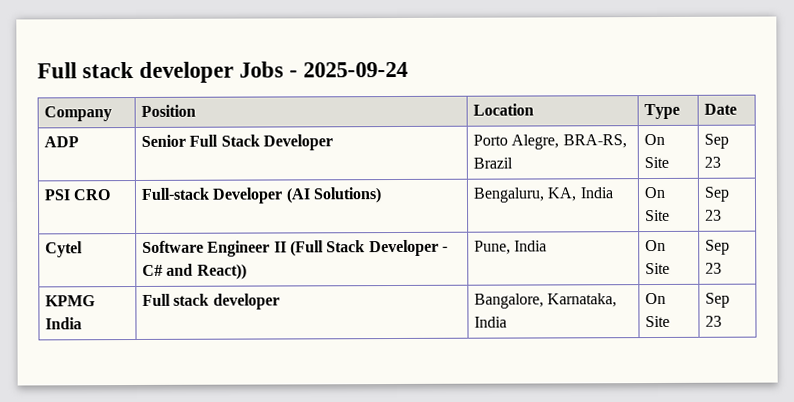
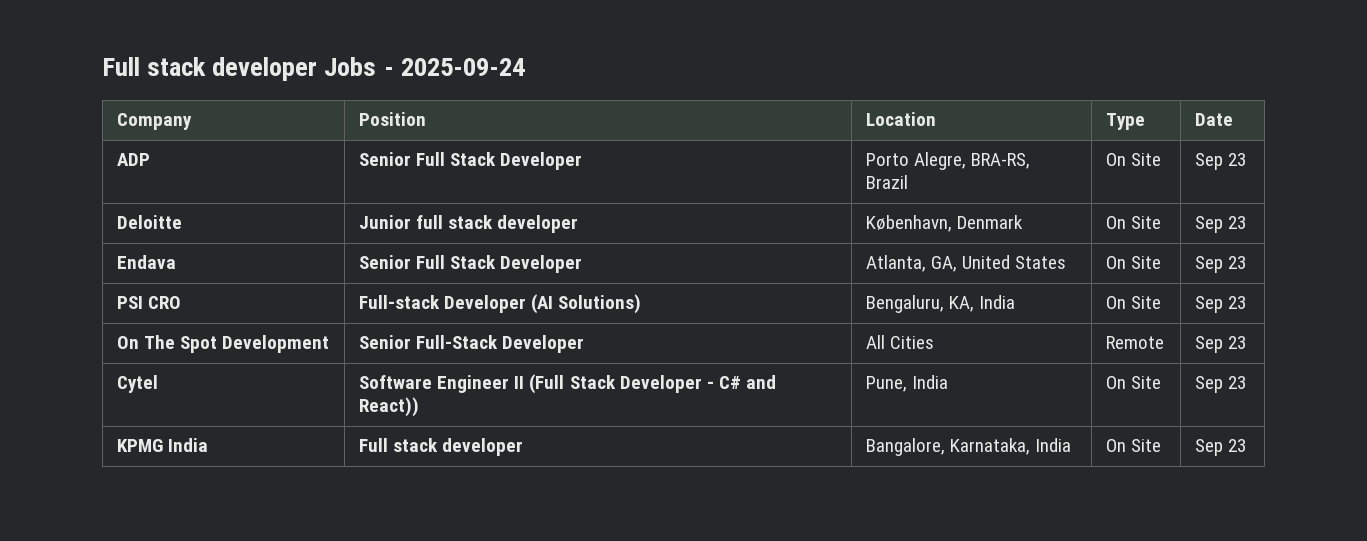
+ Deloitte | Junior full stack developer | København, Denmark | On Site | Sep 23
+ Endava | Senior Full Stack Developer | Atlanta, GA, United States | On Site | Sep 23
+ On The Spot Development | Senior Full-Stack Developer | All Cities | Remote | Sep 23

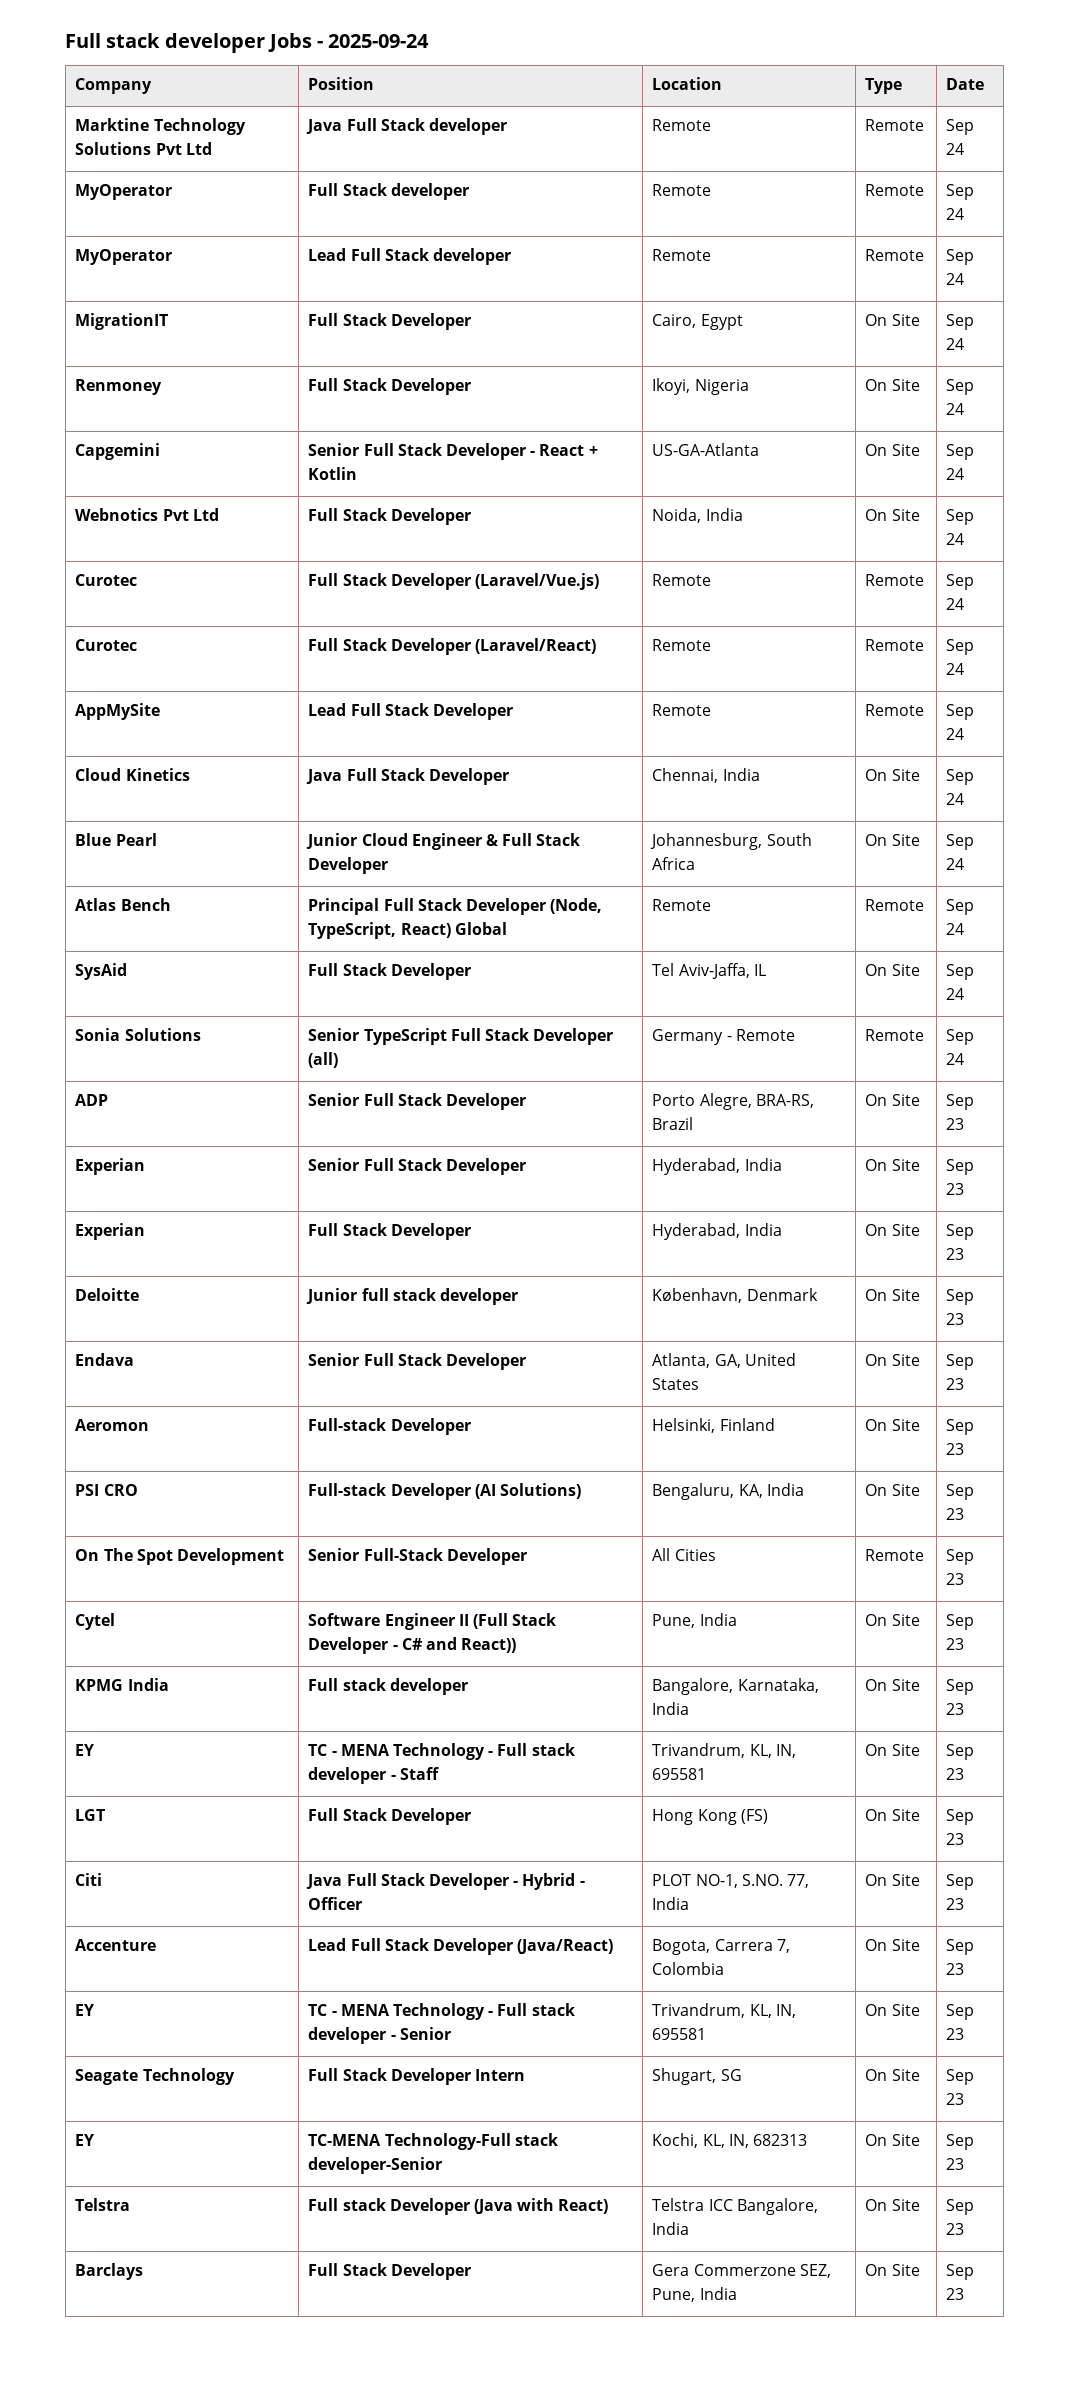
+ Marktine Technology Solutions Pvt Ltd | Java Full Stack developer | Remote | Remote | Sep 24
+ MyOperator | Full Stack developer | Remote | Remote | Sep 24
+ MyOperator | Lead Full Stack developer | Remote | Remote | Sep 24
+ MigrationIT | Full Stack Developer | Cairo, Egypt | On Site | Sep 24
+ Renmoney | Full Stack Developer | Ikoyi, Nigeria | On Site | Sep 24
+ Capgemini | Senior Full Stack Developer - React + Kotlin | US-GA-Atlanta | On Site | Sep 24
+ Webnotics Pvt Ltd | Full Stack Developer | Noida, India | On Site | Sep 24
+ Curotec | Full Stack Developer (Laravel/Vue.js) | Remote | Remote | Sep 24
+ Curotec | Full Stack Developer (Laravel/React) | Remote | Remote | Sep 24
+ AppMySite | Lead Full Stack Developer | Remote | Remote | Sep 24
+ Cloud Kinetics | Java Full Stack Developer | Chennai, India | On Site | Sep 24
+ Blue Pearl | Junior Cloud Engineer & Full Stack Developer | Johannesburg, South Africa | On Site | Sep 24
+ Atlas Bench | Principal Full Stack Developer (Node, TypeScript, React) Global | Remote | Remote | Sep 24
+ SysAid | Full Stack Developer | Tel Aviv-Jaffa, IL | On Site | Sep 24
+ Sonia Solutions | Senior TypeScript Full Stack Developer (all) | Germany - Remote | Remote | Sep 24
+ Experian | Senior Full Stack Developer | Hyderabad, India | On Site | Sep 23
+ Experian | Full Stack Developer | Hyderabad, India | On Site | Sep 23
+ Aeromon | Full-stack Developer | Helsinki, Finland | On Site | Sep 23
+ EY | TC - MENA Technology - Full stack developer - Staff | Trivandrum, KL, IN, 695581 | On Site | Sep 23
+ LGT | Full Stack Developer | Hong Kong (FS) | On Site | Sep 23
+ Citi | Java Full Stack Developer - Hybrid - Officer | PLOT NO-1, S.NO. 77, India | On Site | Sep 23
+ Accenture | Lead Full Stack Developer (Java/React) | Bogota, Carrera 7, Colombia | On Site | Sep 23
+ EY | TC - MENA Technology - Full stack developer - Senior | Trivandrum, KL, IN, 695581 | On Site | Sep 23
+ Seagate Technology | Full Stack Developer Intern | Shugart, SG | On Site | Sep 23
+ EY | TC-MENA Technology-Full stack developer-Senior | Kochi, KL, IN, 682313 | On Site | Sep 23
+ Telstra | Full stack Developer (Java with React) | Telstra ICC Bangalore, India | On Site | Sep 23
+ Barclays | Full Stack Developer | Gera Commerzone SEZ, Pune, India | On Site | Sep 23

